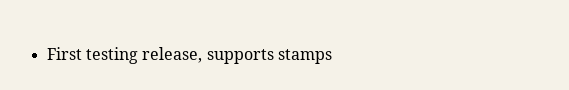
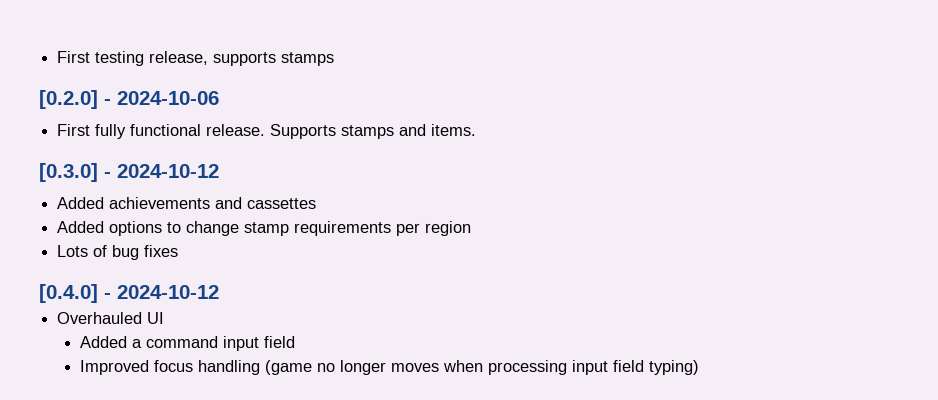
+ [0.2.0] - 2024-10-06
+ First fully functional release. Supports stamps and items.
+ [0.3.0] - 2024-10-12
+ Added achievements and cassettes
+ Added options to change stamp requirements per region
+ Lots of bug fixes
+ [0.4.0] - 2024-10-12
+ Overhauled UI
+ Added a command input field
+ Improved focus handling (game no longer moves when processing input field typing)

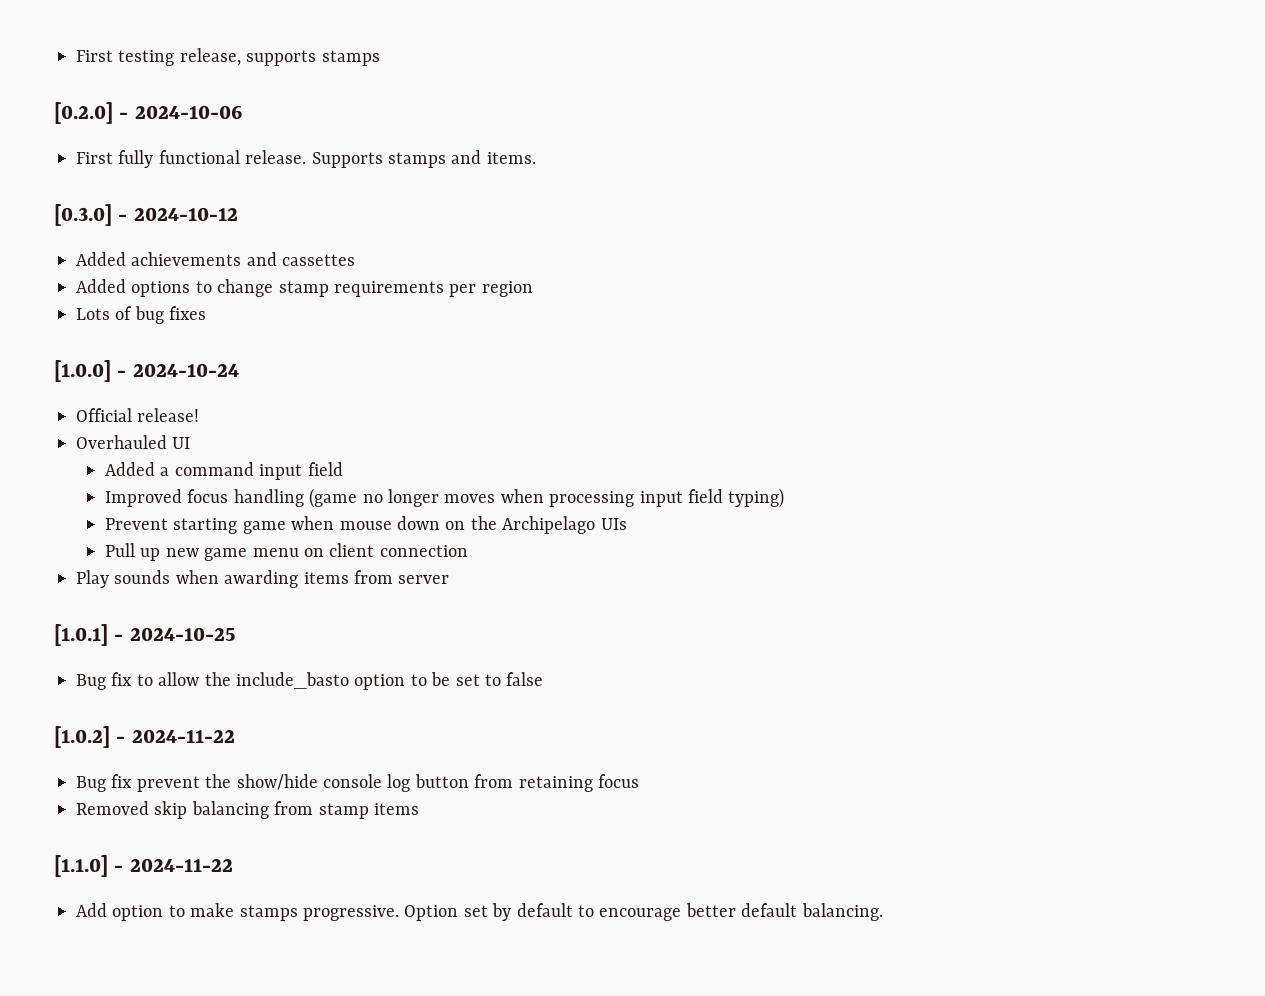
- [0.4.0] - 2024-10-12
+ [1.0.0] - 2024-10-24
+ Official release!
+ Prevent starting game when mouse down on the Archipelago UIs
+ Pull up new game menu on client connection
+ Play sounds when awarding items from server
+ [1.0.1] - 2024-10-25
+ Bug fix to allow the include_basto option to be set to false
+ [1.0.2] - 2024-11-22
+ Bug fix prevent the show/hide console log button from retaining focus
+ Removed skip balancing from stamp items
+ [1.1.0] - 2024-11-22
+ Add option to make stamps progressive. Option set by default to encourage better default balancing.

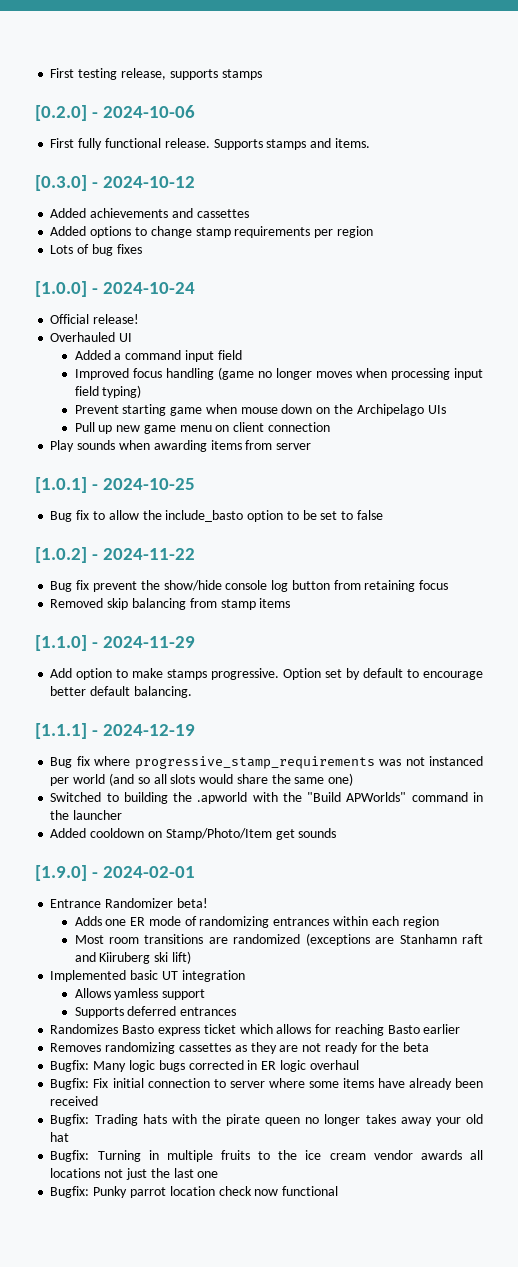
- [1.1.0] - 2024-11-22
+ [1.1.0] - 2024-11-29
+ [1.1.1] - 2024-12-19
+ Bug fix where progressive_stamp_requirements was not instanced per world (and so all slots would share the same one)
+ Switched to building the .apworld with the "Build APWorlds" command in the launcher
+ Added cooldown on Stamp/Photo/Item get sounds
+ [1.9.0] - 2024-02-01
+ Entrance Randomizer beta!
+ Adds one ER mode of randomizing entrances within each region
+ Most room transitions are randomized (exceptions are Stanhamn raft and Kiiruberg ski lift)
+ Implemented basic UT integration
+ Allows yamless support
+ Supports deferred entrances
+ Randomizes Basto express ticket which allows for reaching Basto earlier
+ Removes randomizing cassettes as they are not ready for the beta
+ Bugfix: Many logic bugs corrected in ER logic overhaul
+ Bugfix: Fix initial connection to server where some items have already been received
+ Bugfix: Trading hats with the pirate queen no longer takes away your old hat
+ Bugfix: Turning in multiple fruits to the ice cream vendor awards all locations not just the last one
+ Bugfix: Punky parrot location check now functional

